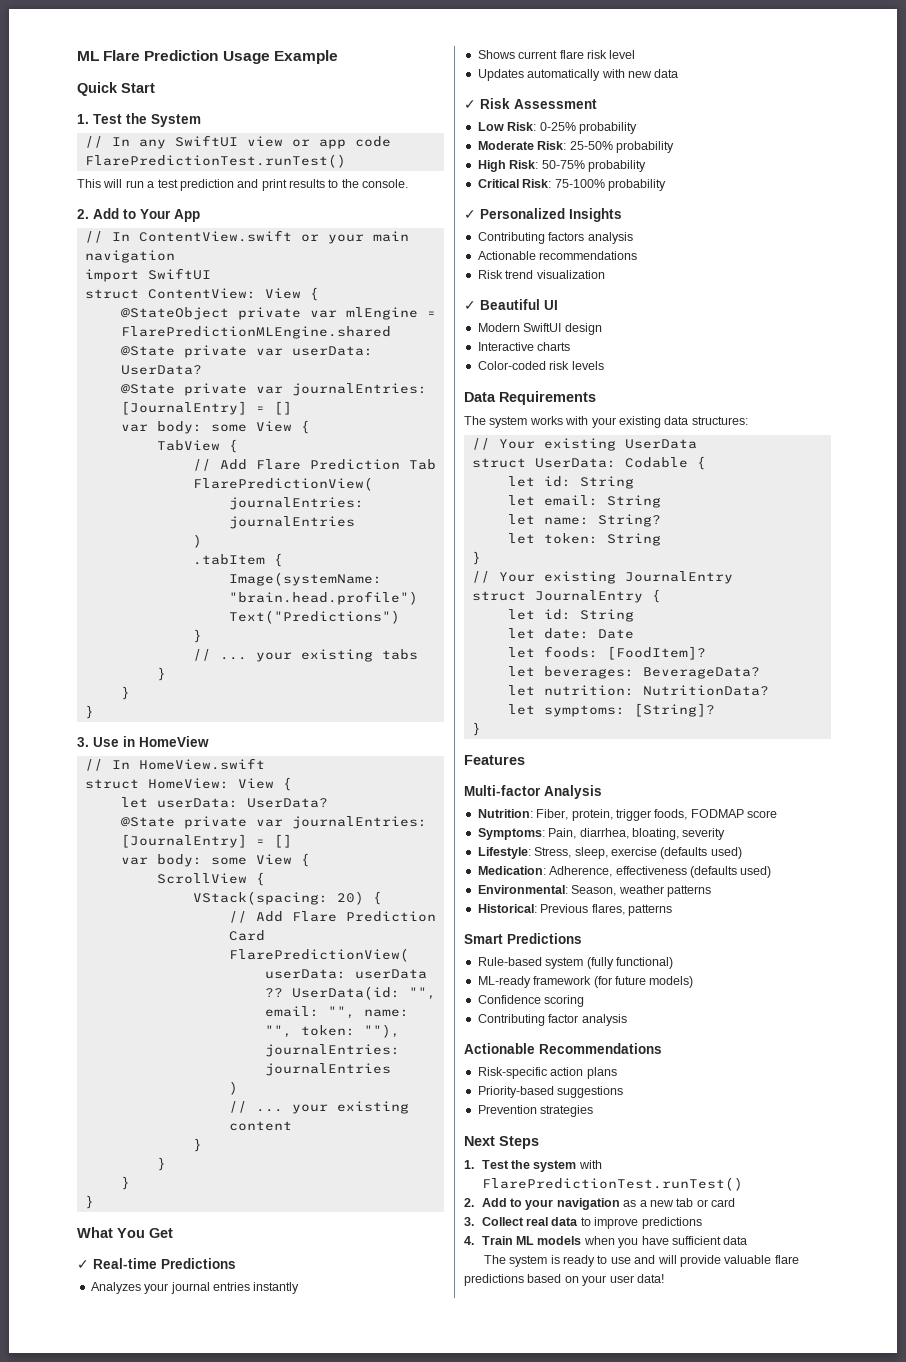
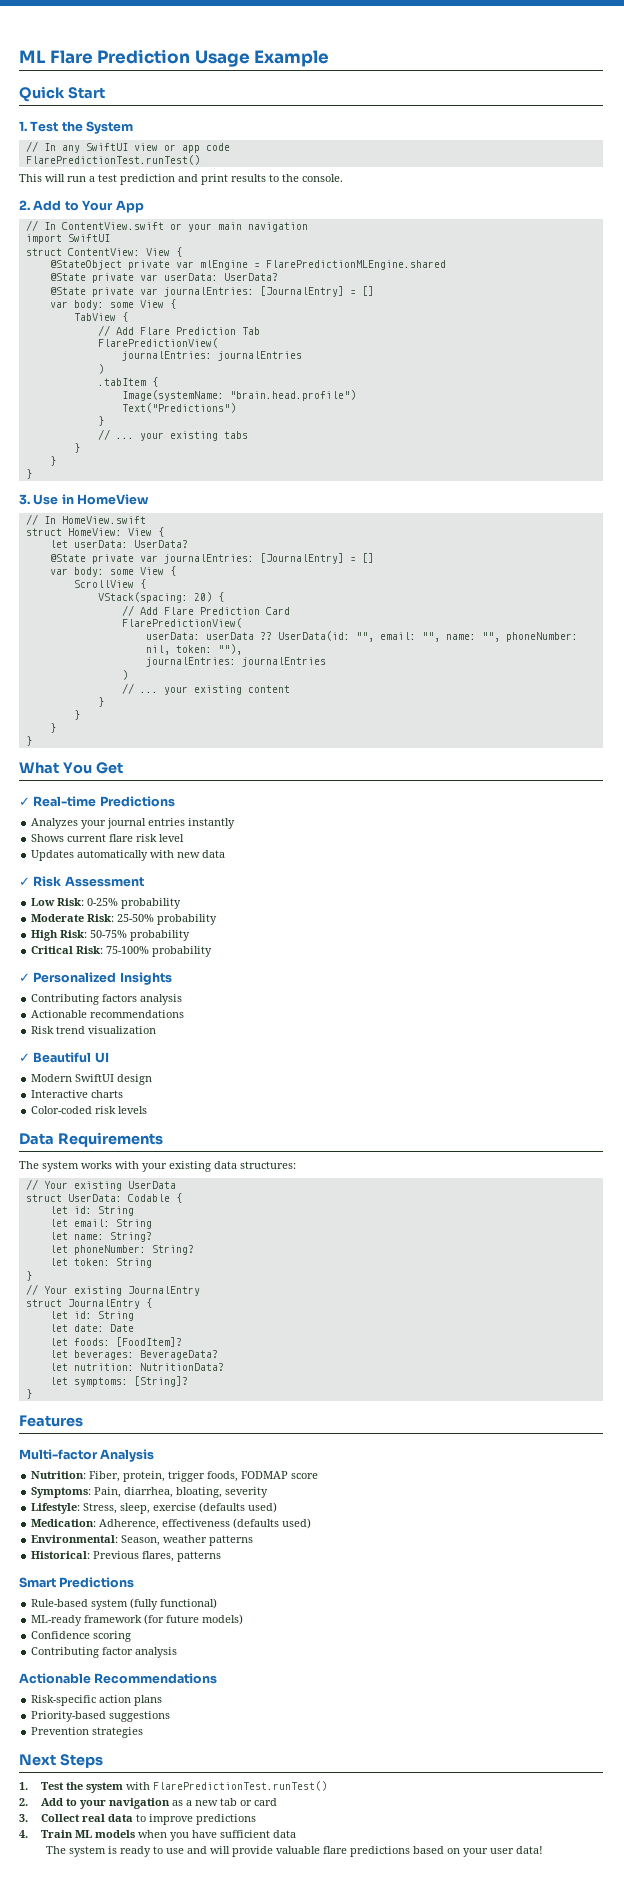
- UserData(id: "", email: "", name: "", token: ""),
+ UserData(id: "", email: "", name: "", phoneNumber: nil, token: ""),
+ let phoneNumber: String?

